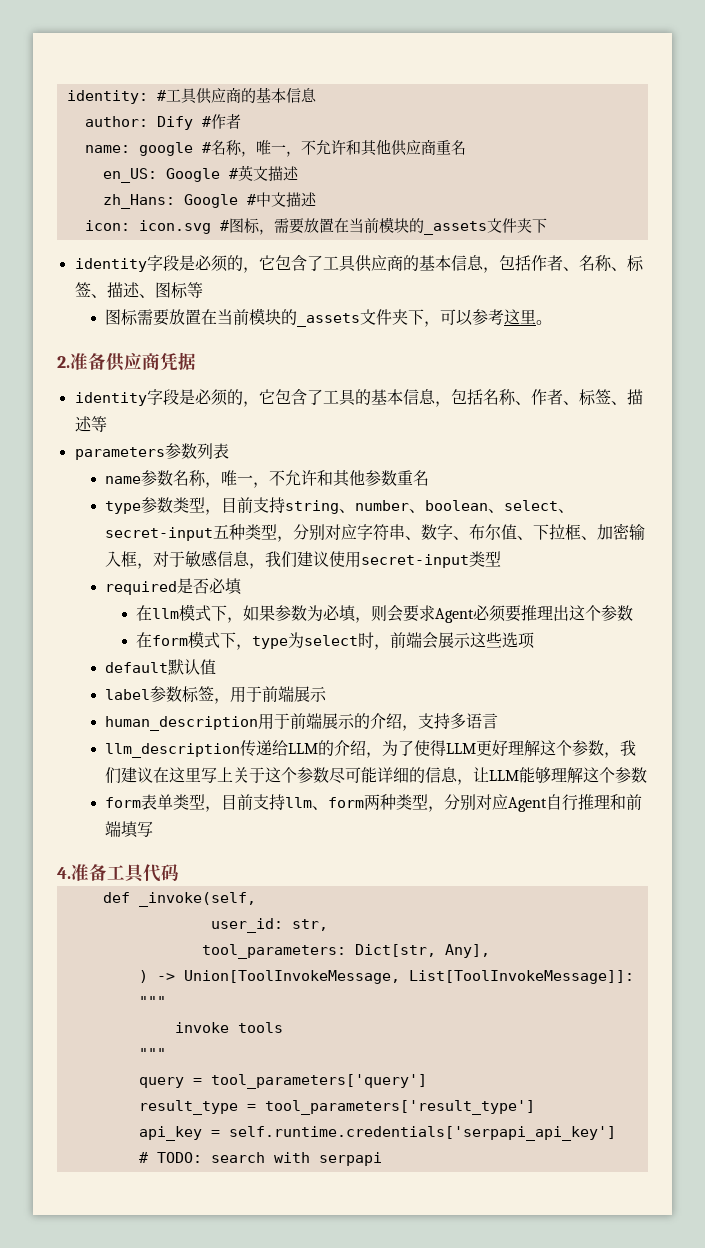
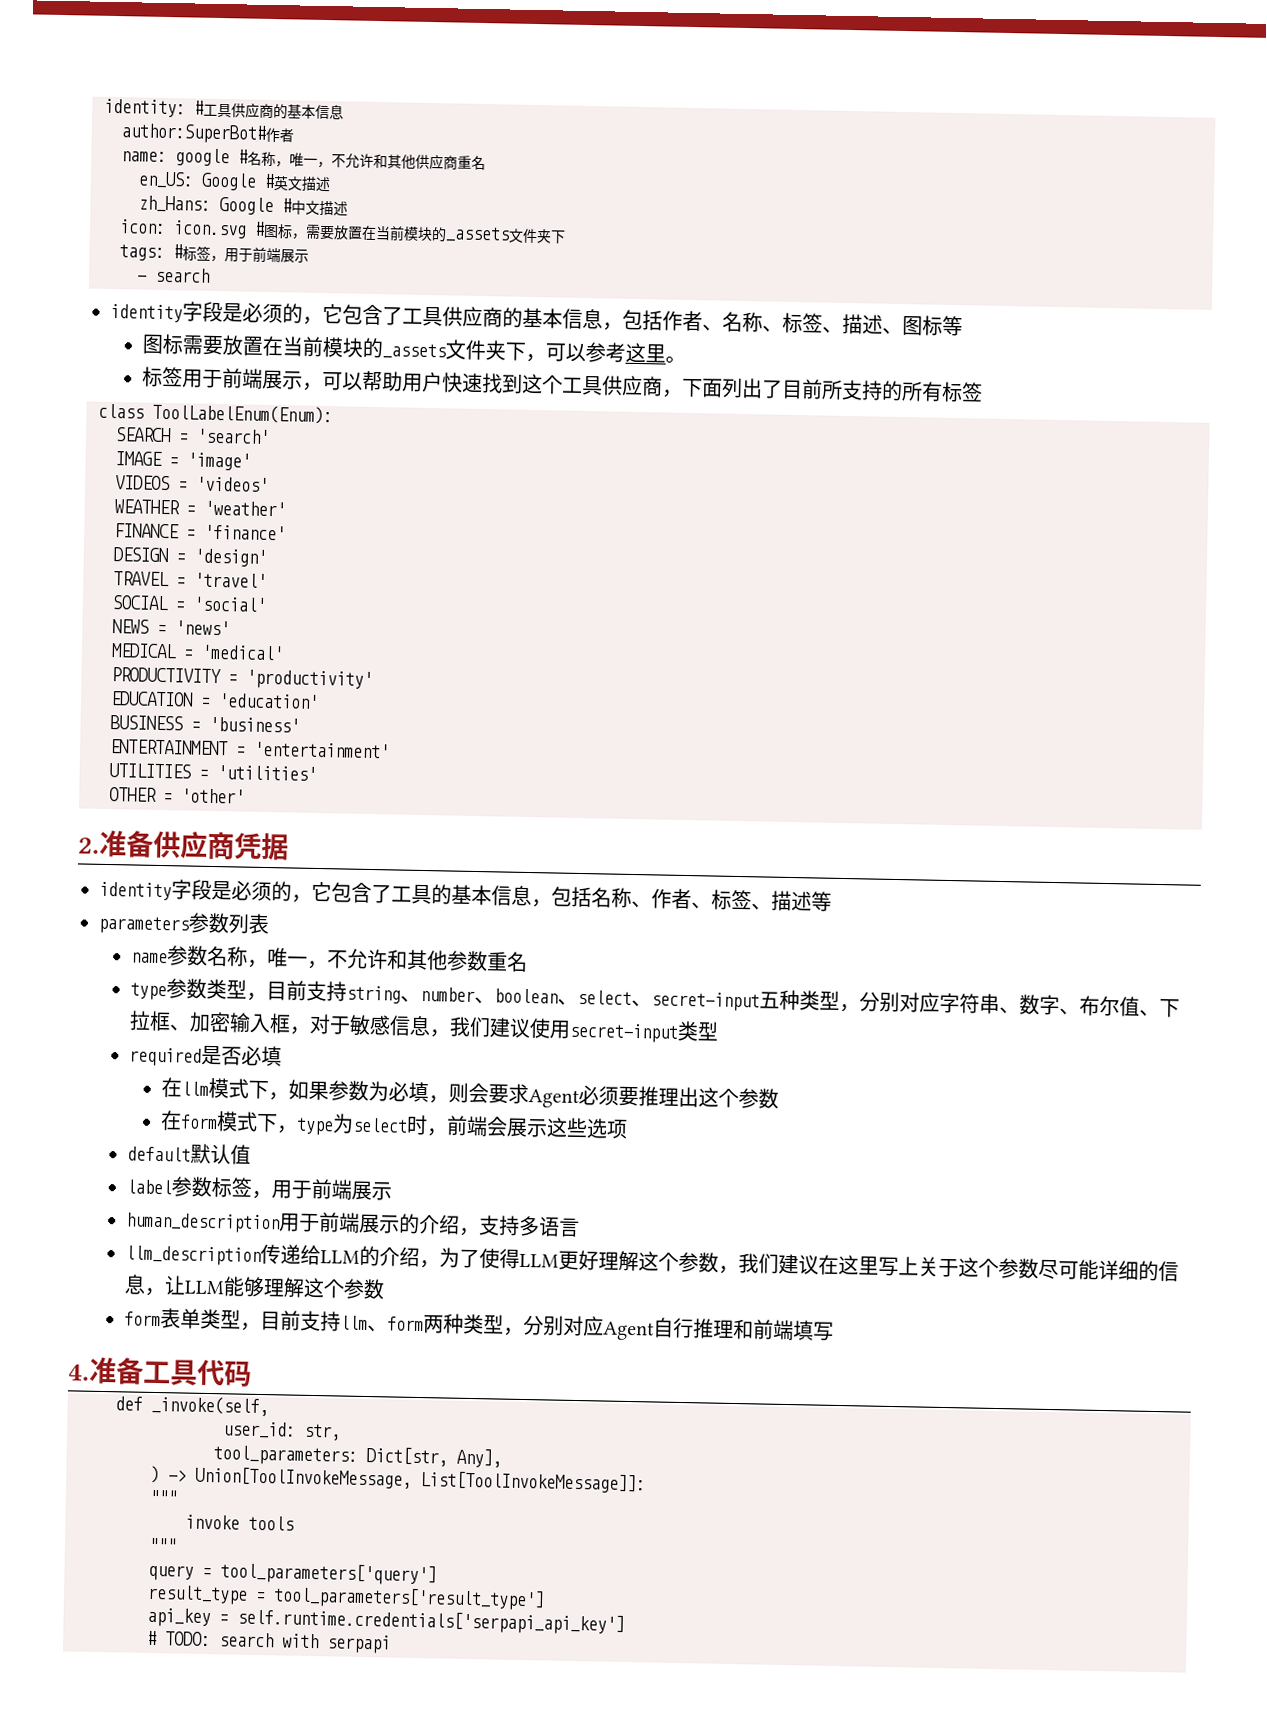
- author: Dify #作者
+ author:SuperBot#作者
+ tags: #标签，用于前端展示
+ - search
+ 标签用于前端展示，可以帮助用户快速找到这个工具供应商，下面列出了目前所支持的所有标签
+ class ToolLabelEnum(Enum):
+ SEARCH = 'search'
+ IMAGE = 'image'
+ VIDEOS = 'videos'
+ WEATHER = 'weather'
+ FINANCE = 'finance'
+ DESIGN = 'design'
+ TRAVEL = 'travel'
+ SOCIAL = 'social'
+ NEWS = 'news'
+ MEDICAL = 'medical'
+ PRODUCTIVITY = 'productivity'
+ EDUCATION = 'education'
+ BUSINESS = 'business'
+ ENTERTAINMENT = 'entertainment'
+ UTILITIES = 'utilities'
+ OTHER = 'other'

